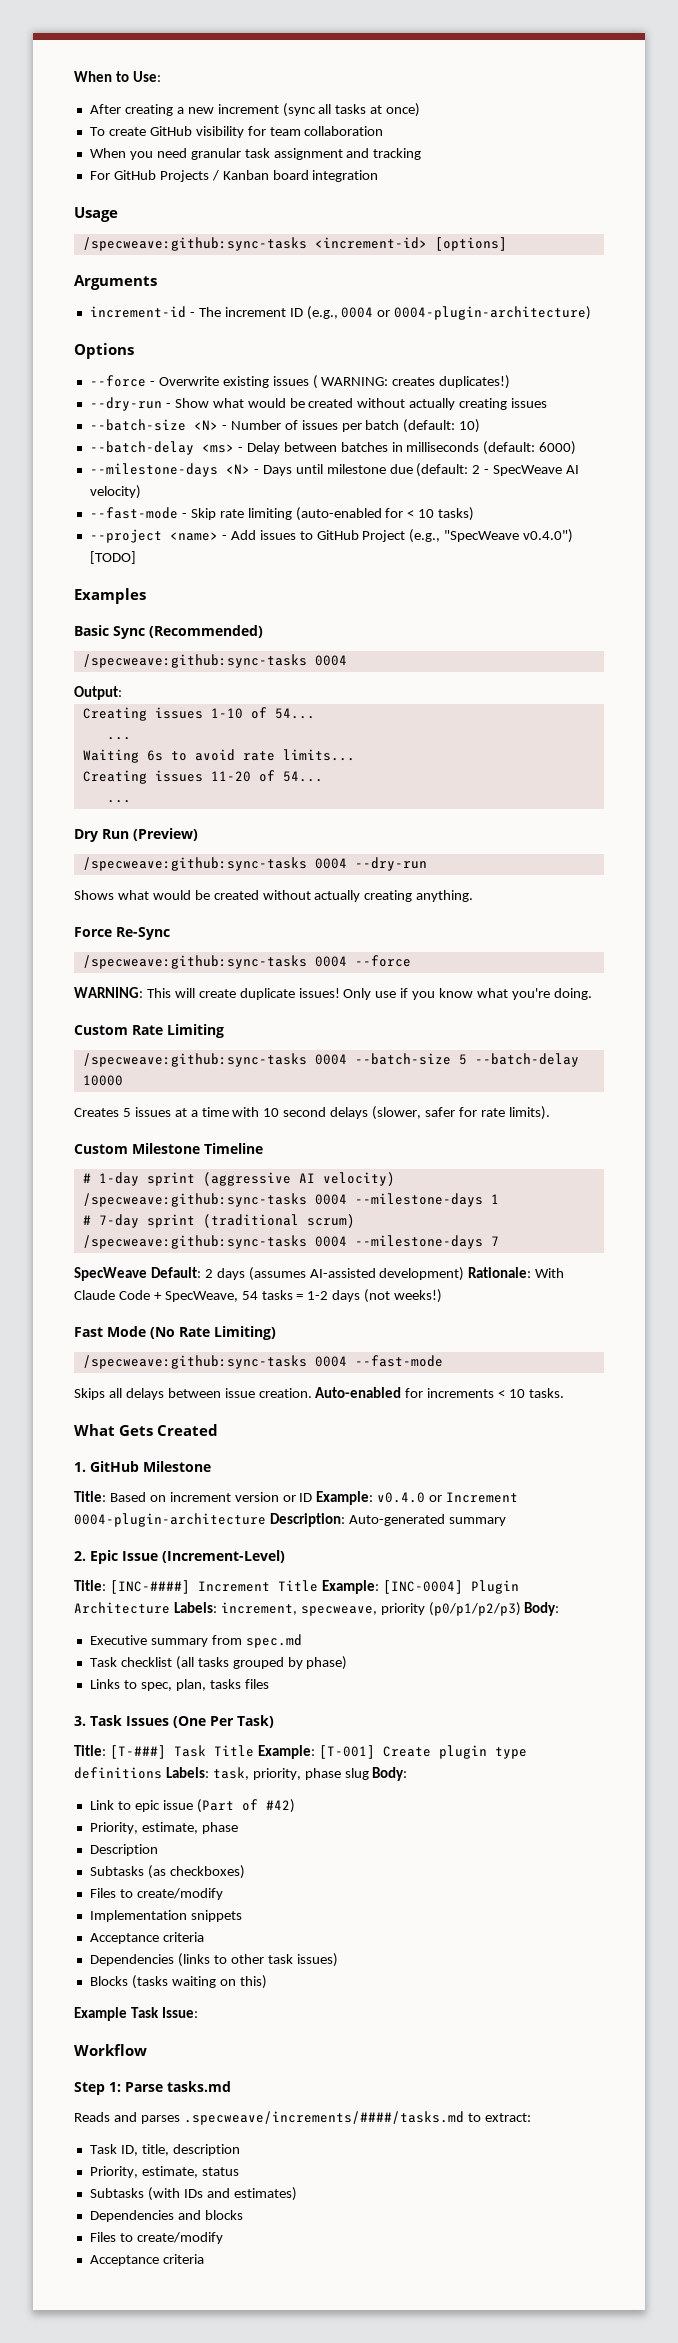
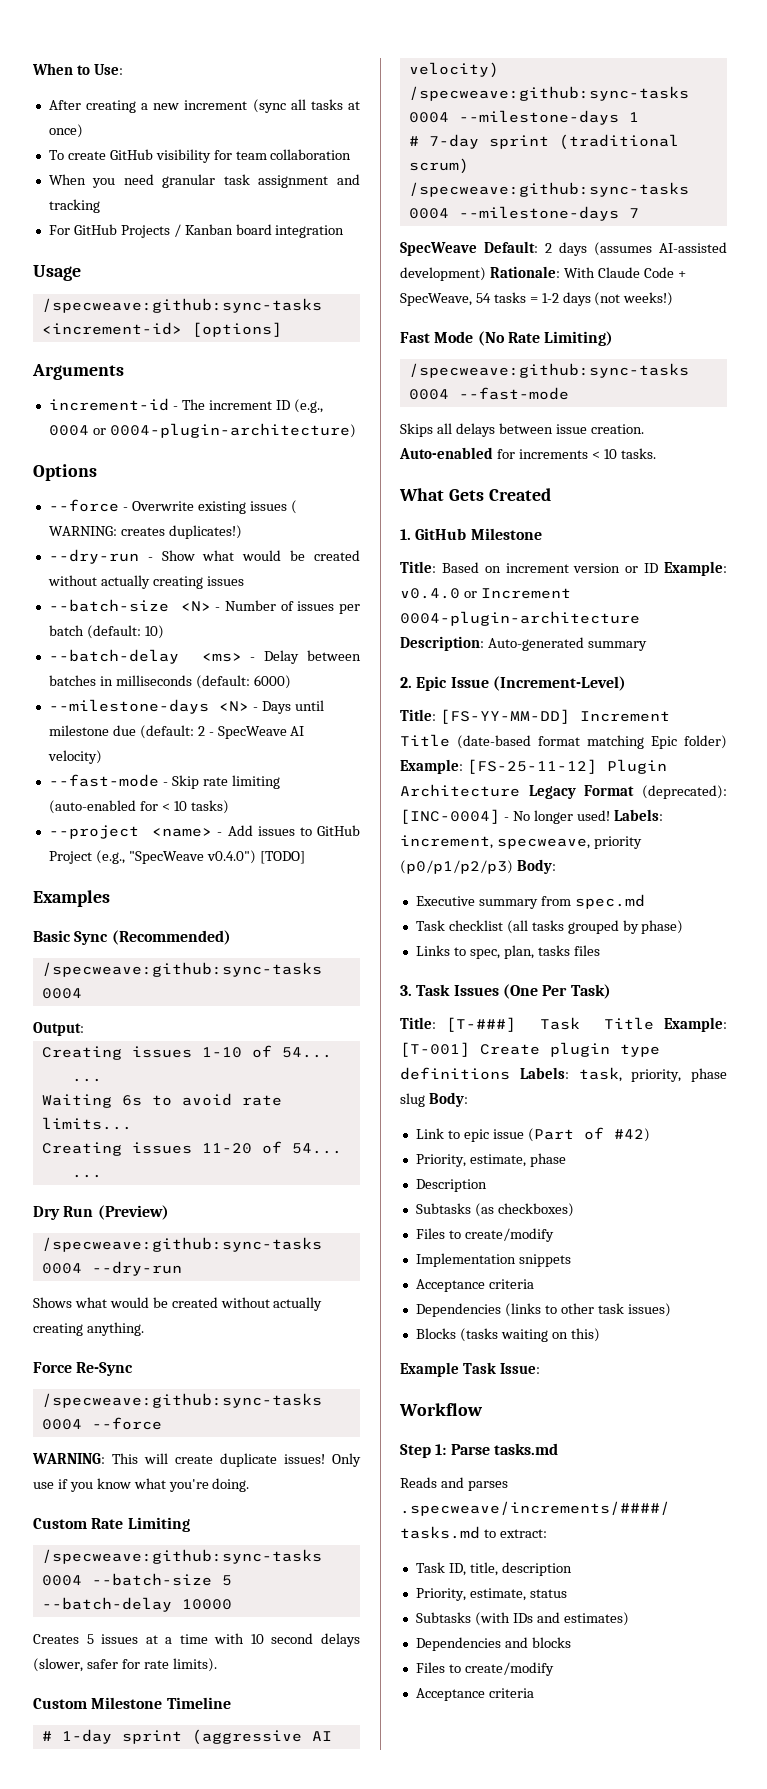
- Title: [INC-####] Increment Title Example: [INC-0004] Plugin Architecture Labels: increment, specweave, priority (p0/p1/p2/p3) Body:
+ Title: [FS-YY-MM-DD] Increment Title (date-based format matching Epic folder) Example: [FS-25-11-12] Plugin Architecture Legacy Format (deprecated): [INC-0004] - No longer used! Labels: increment, specweave, priority (p0/p1/p2/p3) Body:

